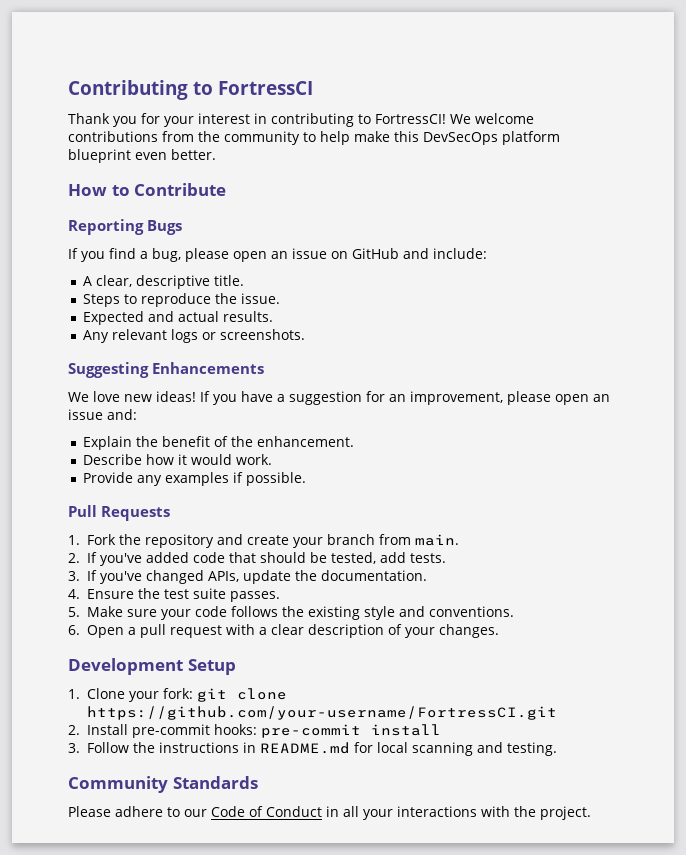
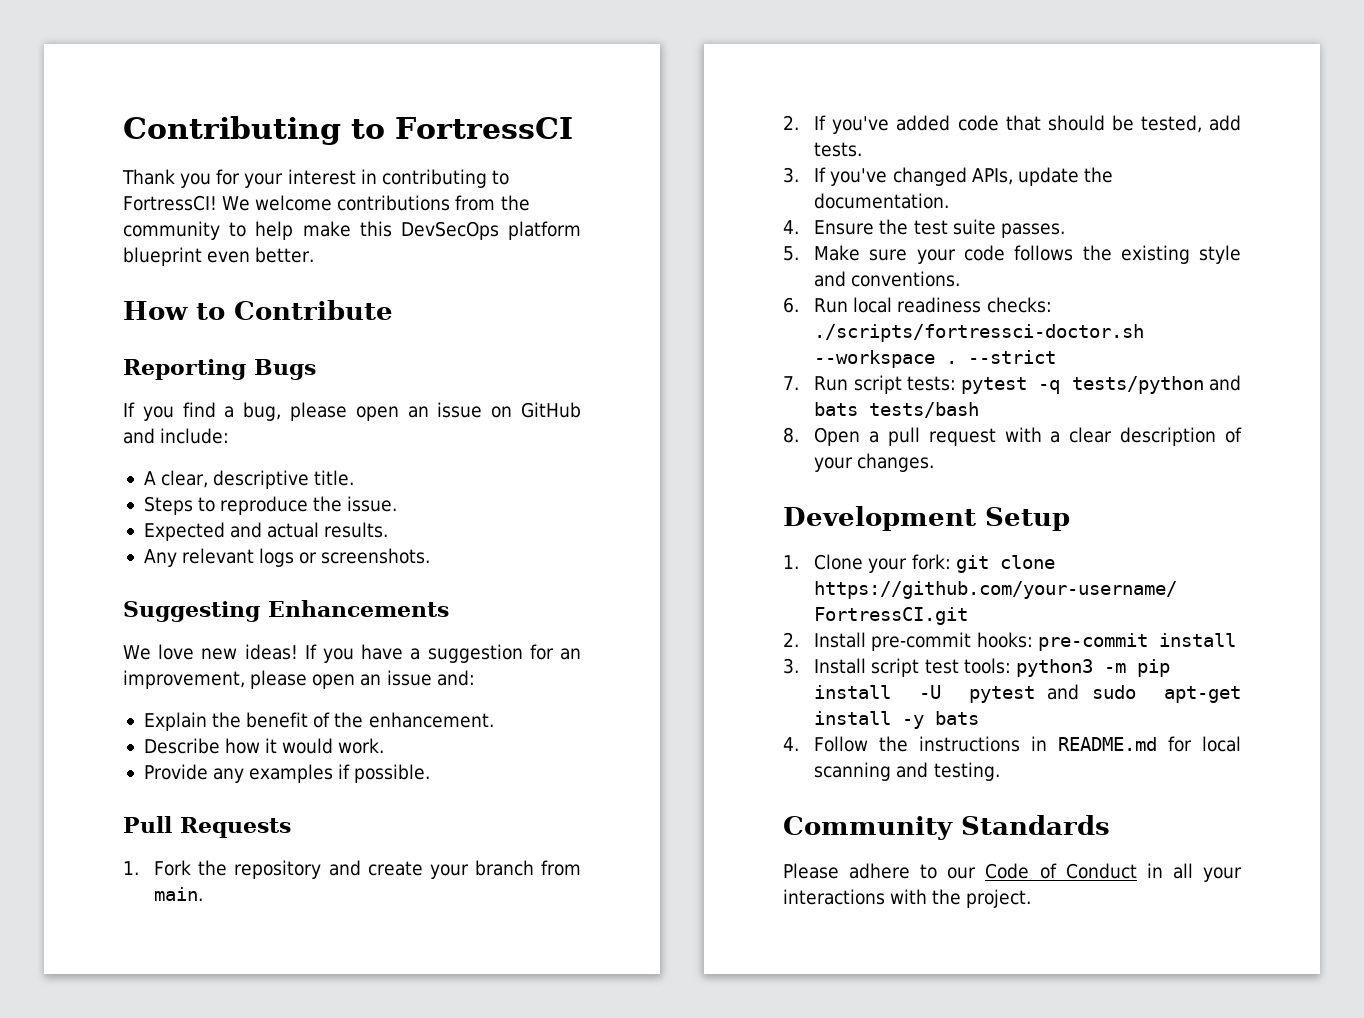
- 6. Open a pull request with a clear description of your changes.
+ 6. Run local readiness checks: ./scripts/fortressci-doctor.sh --workspace . --strict
+ 7. Run script tests: pytest -q tests/python and bats tests/bash
+ 8. Open a pull request with a clear description of your changes.
- 3. Follow the instructions in README.md for local scanning and testing.
+ 3. Install script test tools: python3 -m pip install -U pytest and sudo apt-get install -y bats
+ 4. Follow the instructions in README.md for local scanning and testing.

